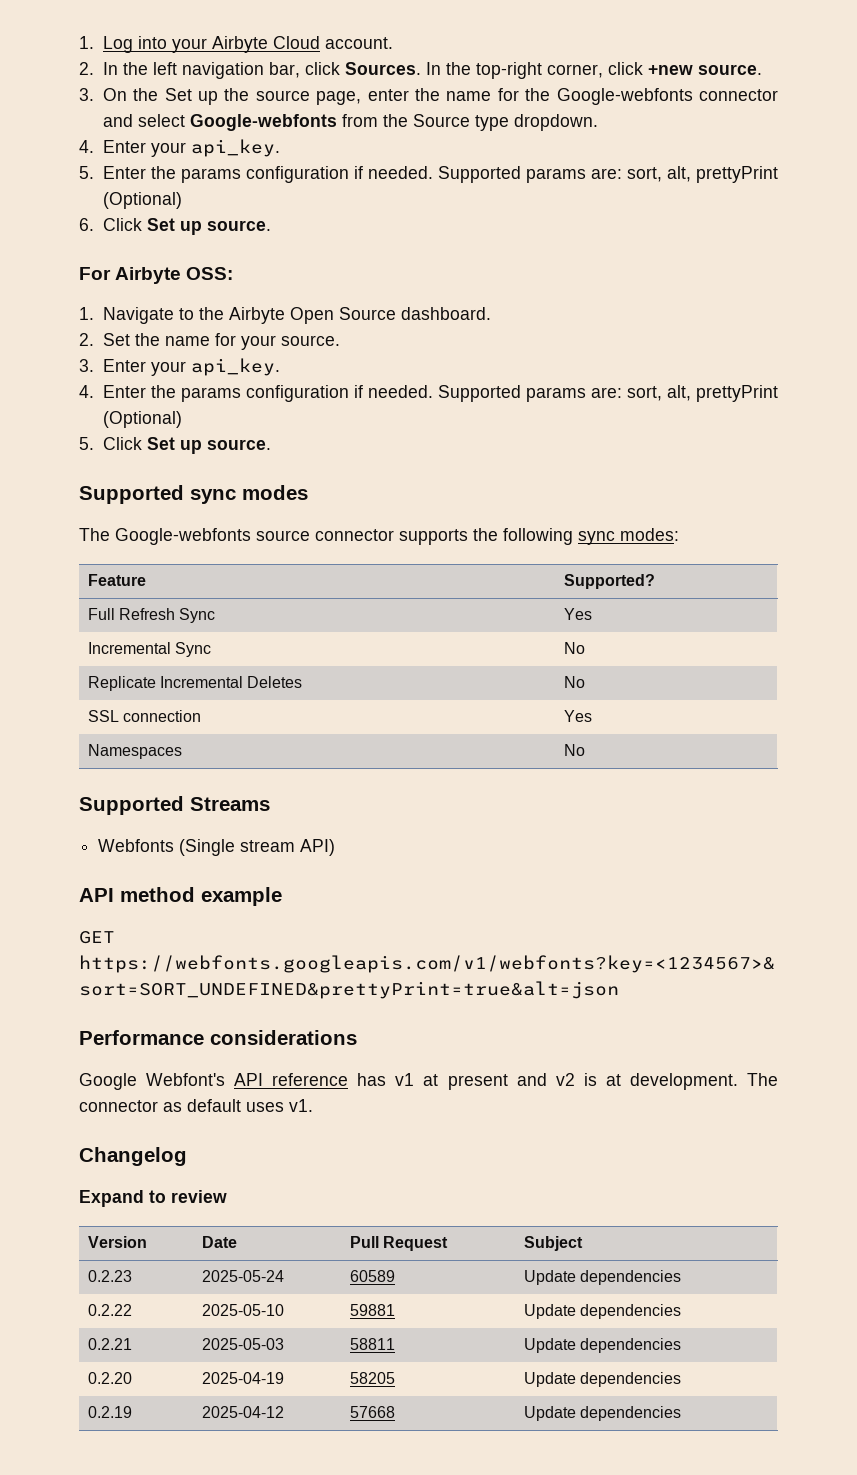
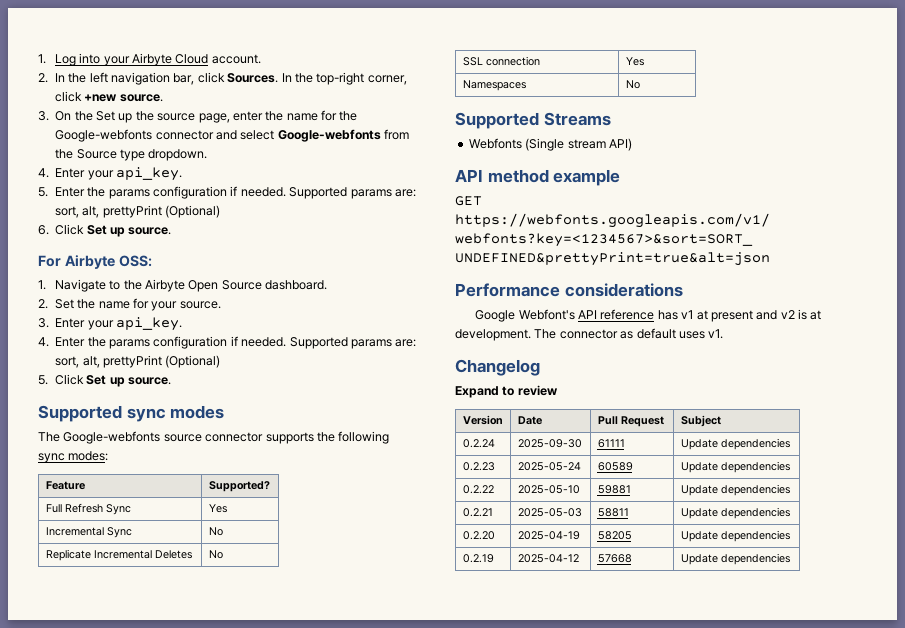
+ 0.2.24 | 2025-09-30 | 61111 | Update dependencies

